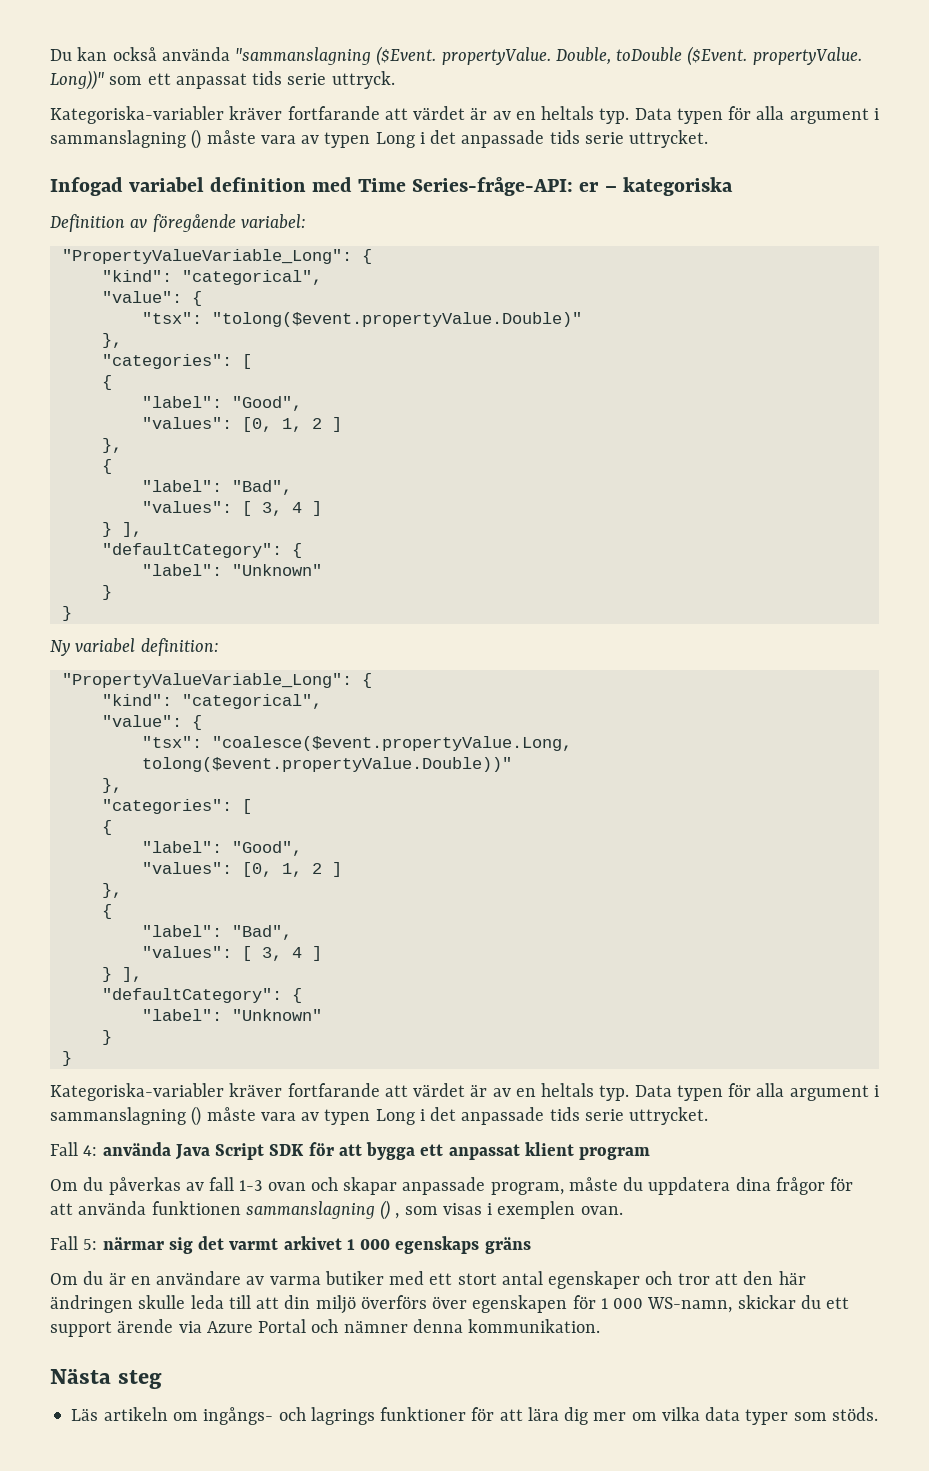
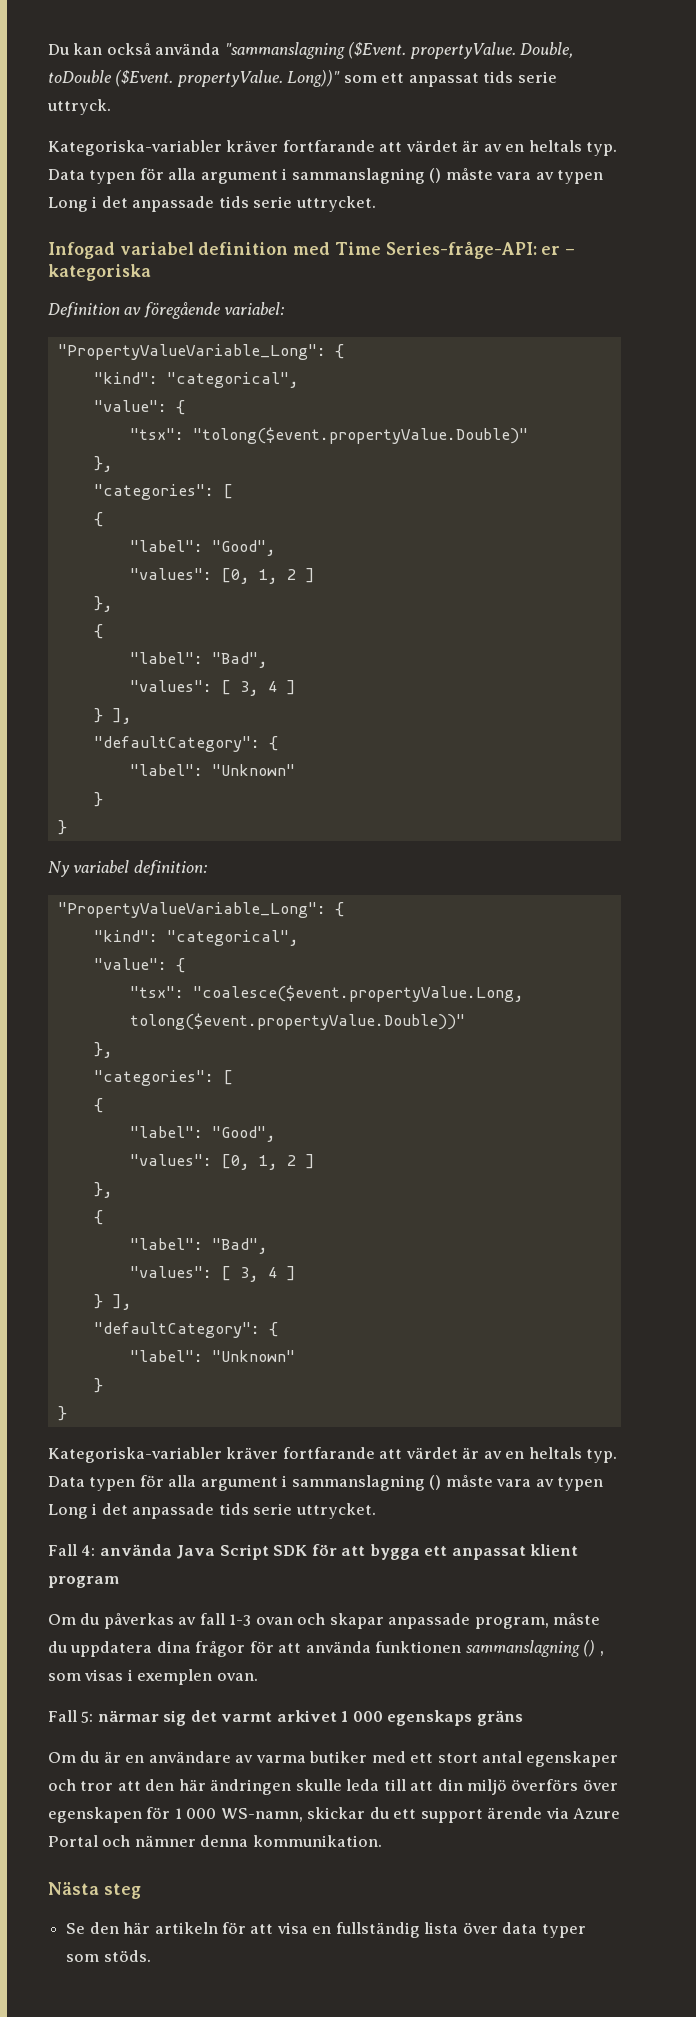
- Läs artikeln om ingångs- och lagrings funktioner för att lära dig mer om vilka data typer som stöds.
+ Se den här artikeln för att visa en fullständig lista över data typer som stöds.

